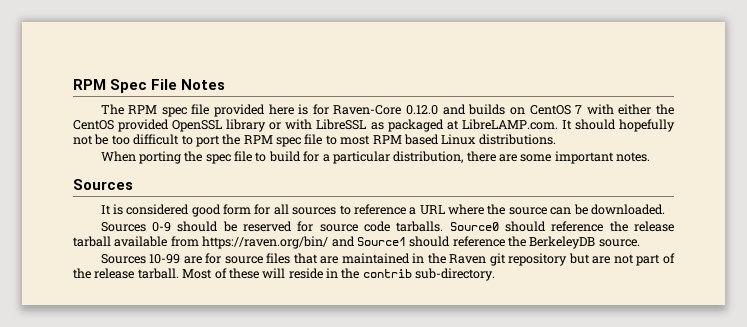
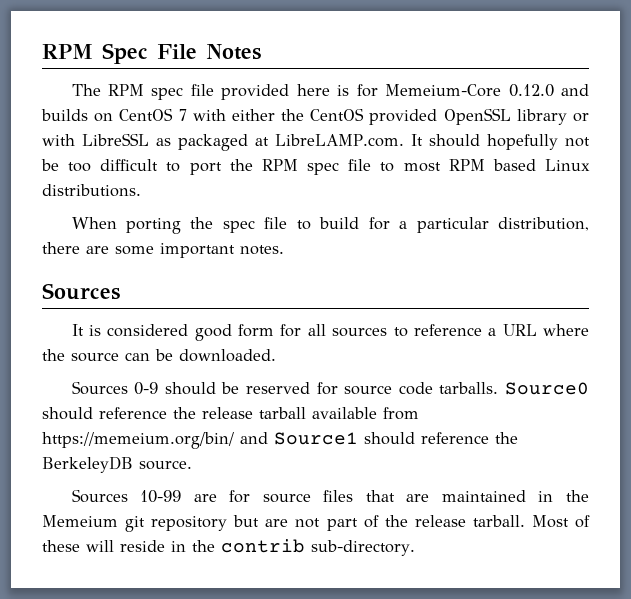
- The RPM spec file provided here is for Raven-Core 0.12.0 and builds on CentOS 7 with either the CentOS provided OpenSSL library or with LibreSSL as packaged at LibreLAMP.com. It should hopefully not be too difficult to port the RPM spec file to most RPM based Linux distributions.
+ The RPM spec file provided here is for Memeium-Core 0.12.0 and builds on CentOS 7 with either the CentOS provided OpenSSL library or with LibreSSL as packaged at LibreLAMP.com. It should hopefully not be too difficult to port the RPM spec file to most RPM based Linux distributions.
- Source0 should reference the release tarball available from https://raven.org/bin/ and Source1 should reference the BerkeleyDB source.
+ Source0 should reference the release tarball available from https://memeium.org/bin/ and Source1 should reference the BerkeleyDB source.
- Sources 10-99 are for source files that are maintained in the Raven git repository but are not part of the release tarball.
+ Sources 10-99 are for source files that are maintained in the Memeium git repository but are not part of the release tarball.

